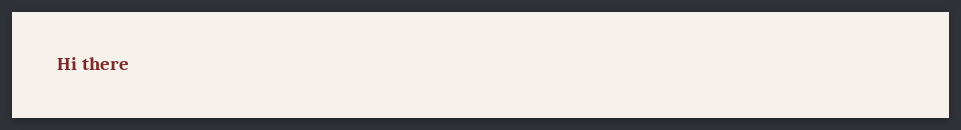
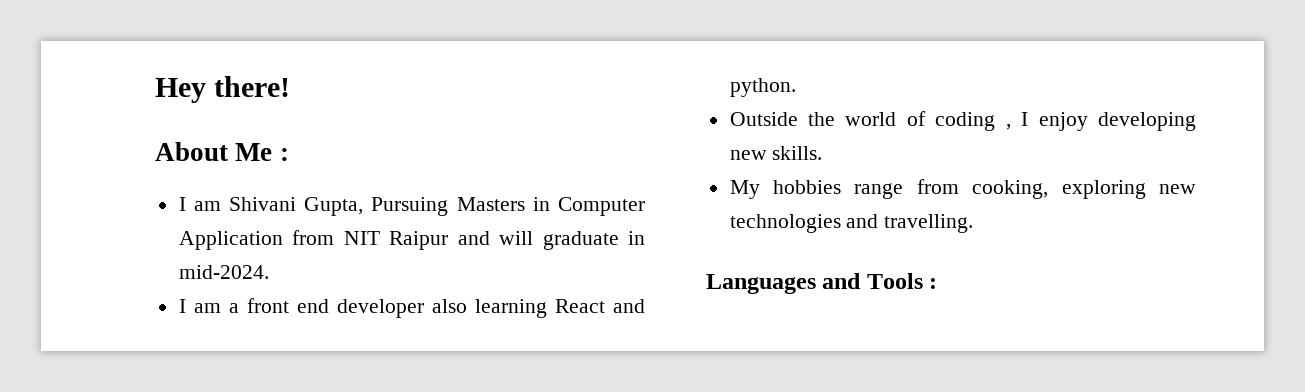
- Hi there
+ Hey there!
+ About Me :
+ I am Shivani Gupta, Pursuing Masters in Computer Application from NIT Raipur and will graduate in mid-2024.
+ I am a front end developer also learning React and python.
+ Outside the world of coding , I enjoy developing new skills.
+ My hobbies range from cooking, exploring new technologies and travelling.
+ Languages and Tools :

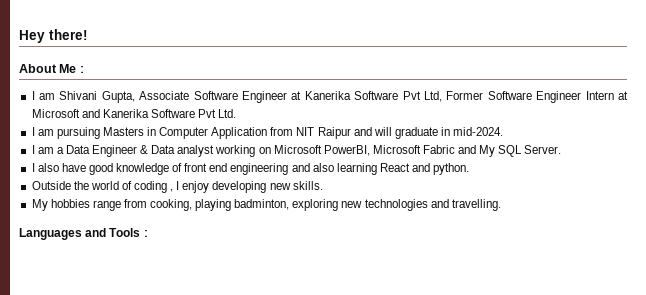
- I am Shivani Gupta, Pursuing Masters in Computer Application from NIT Raipur and will graduate in mid-2024.
+ I am Shivani Gupta, Associate Software Engineer at Kanerika Software Pvt Ltd, Former Software Engineer Intern at Microsoft and Kanerika Software Pvt Ltd.
+ I am pursuing Masters in Computer Application from NIT Raipur and will graduate in mid-2024.
- I am a front end developer also learning React and python.
+ I am a Data Engineer & Data analyst working on Microsoft PowerBI, Microsoft Fabric and My SQL Server.
+ I also have good knowledge of front end engineering and also learning React and python.
- My hobbies range from cooking, exploring new technologies and travelling.
+ My hobbies range from cooking, playing badminton, exploring new technologies and travelling.

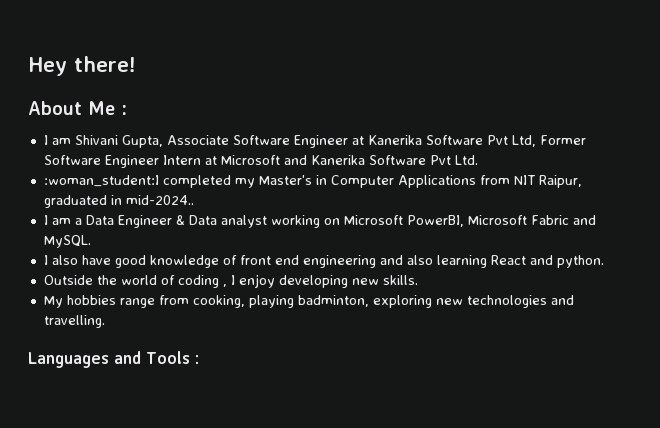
- I am pursuing Masters in Computer Application from NIT Raipur and will graduate in mid-2024.
+ :woman_student:I completed my Master's in Computer Applications from NIT Raipur, graduated in mid-2024..
- I am a Data Engineer & Data analyst working on Microsoft PowerBI, Microsoft Fabric and My SQL Server.
+ I am a Data Engineer & Data analyst working on Microsoft PowerBI, Microsoft Fabric and MySQL.

